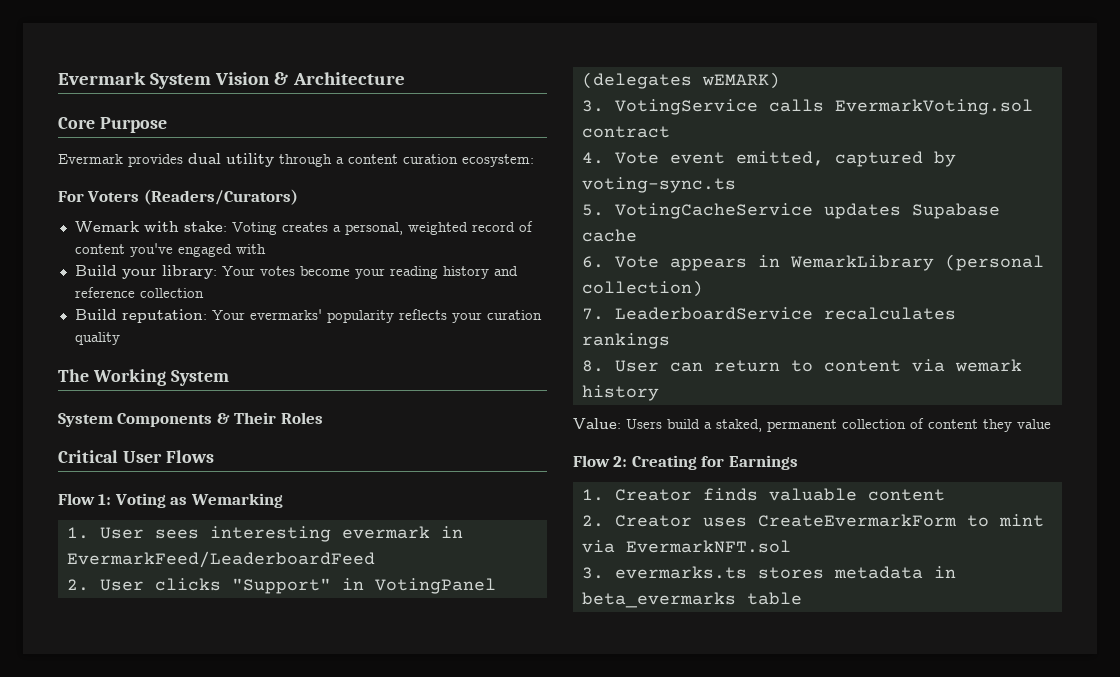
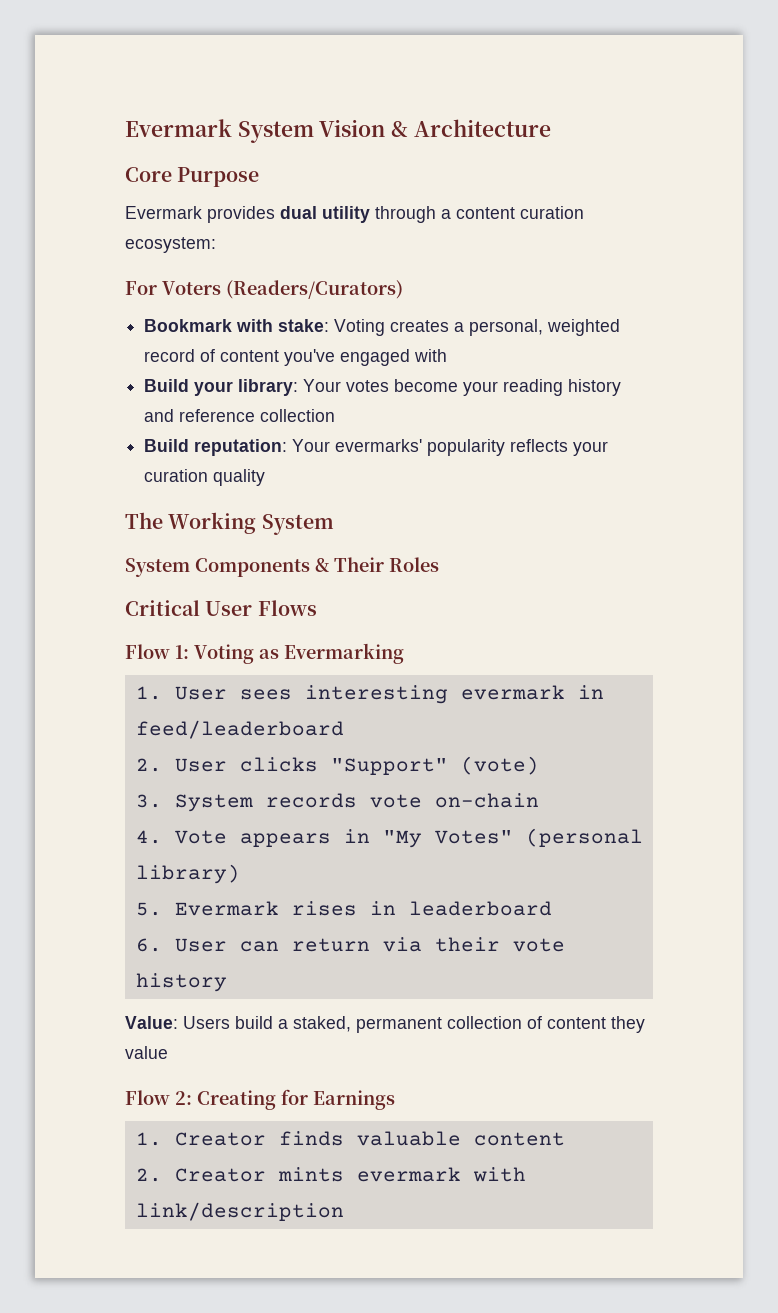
- Wemark with stake: Voting creates a personal, weighted record of content you've engaged with
+ Bookmark with stake: Voting creates a personal, weighted record of content you've engaged with
- Flow 1: Voting as Wemarking
+ Flow 1: Voting as Evermarking
- 1. User sees interesting evermark in EvermarkFeed/LeaderboardFeed
+ 1. User sees interesting evermark in feed/leaderboard
- 2. User clicks "Support" in VotingPanel (delegates wEMARK)
- 3. VotingService calls EvermarkVoting.sol contract
- 4. Vote event emitted, captured by voting-sync.ts
- 5. VotingCacheService updates Supabase cache
- 6. Vote appears in WemarkLibrary (personal collection)
- 7. LeaderboardService recalculates rankings
- 8. User can return to content via wemark history
+ 2. User clicks "Support" (vote)
+ 3. System records vote on-chain
+ 4. Vote appears in "My Votes" (personal library)
+ 5. Evermark rises in leaderboard
+ 6. User can return via their vote history
- 2. Creator uses CreateEvermarkForm to mint via EvermarkNFT.sol
- 3. evermarks.ts stores metadata in beta_evermarks table
+ 2. Creator mints evermark with link/description

